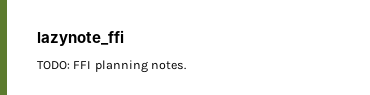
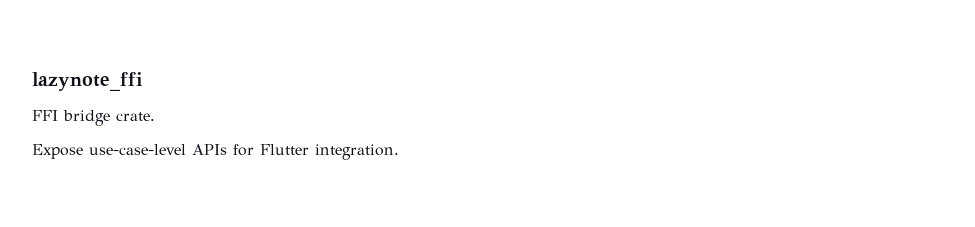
- TODO: FFI planning notes.
+ FFI bridge crate.
+ Expose use-case-level APIs for Flutter integration.

